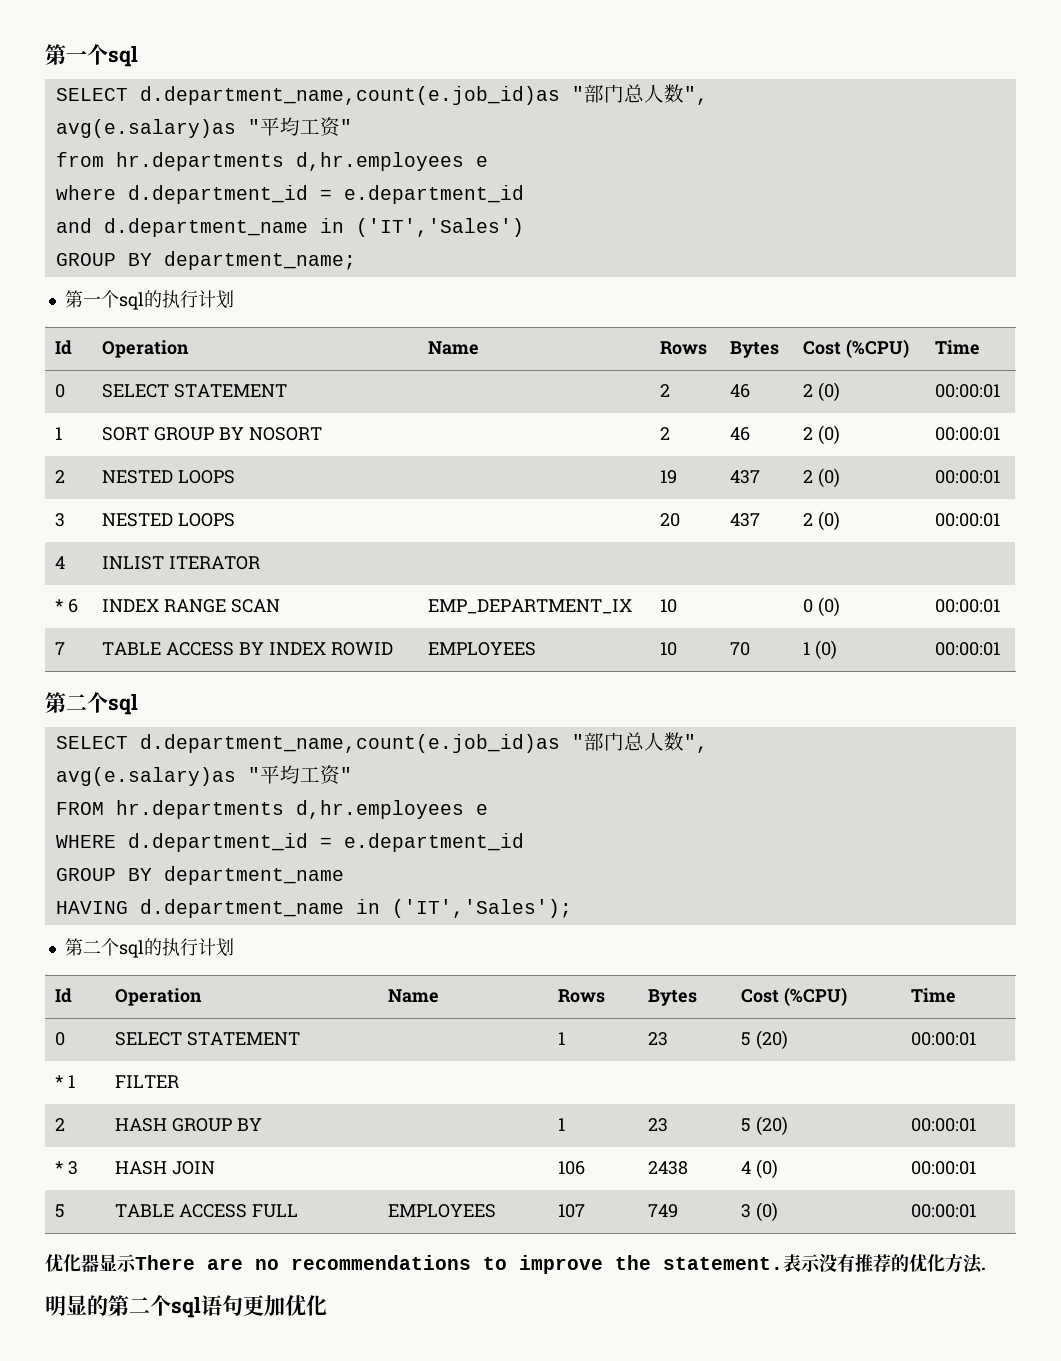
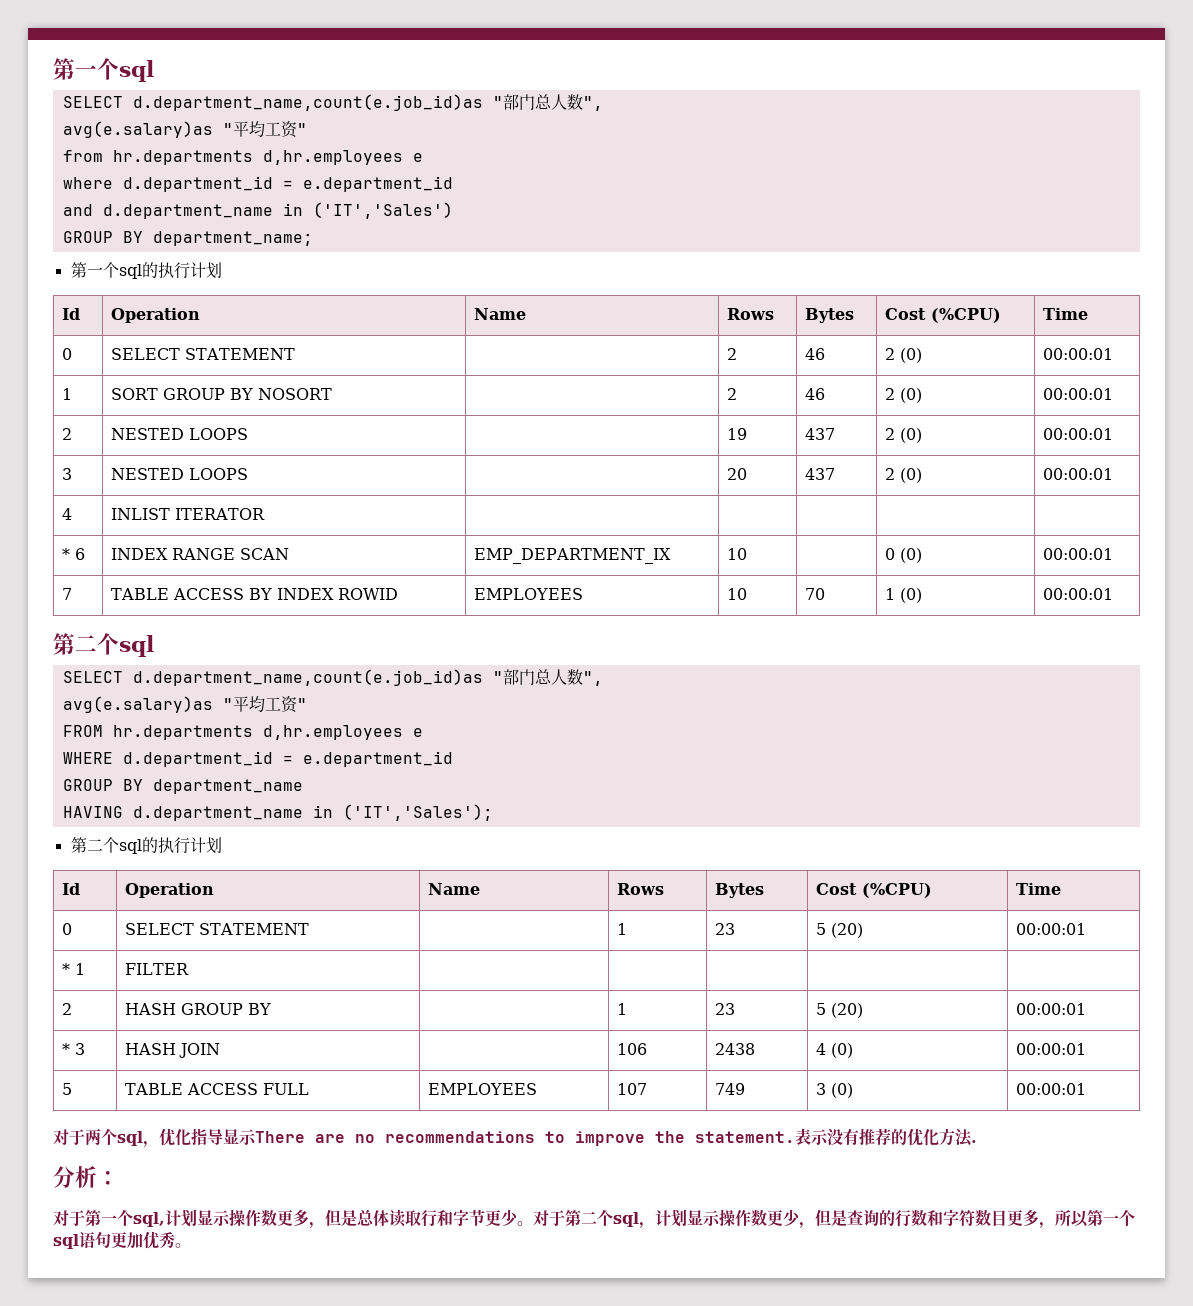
- 优化器显示There are no recommendations to improve the statement.
+ 对于两个sql，优化指导显示There are no recommendations to improve the statement.
- 明显的第二个sql语句更加优化
+ 分析：
+ 对于第一个sql,计划显示操作数更多，但是总体读取行和字节更少。对于第二个sql，计划显示操作数更少，但是查询的行数和字符数目更多，所以第一个sql语句更加优秀。

